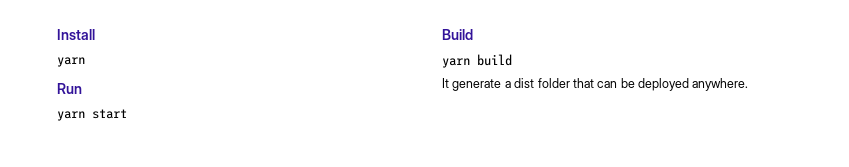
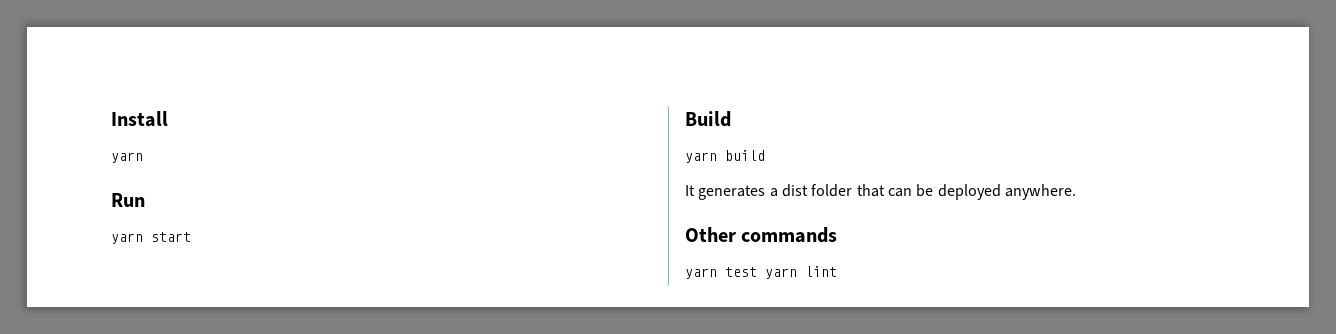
- It generate a dist folder that can be deployed anywhere.
+ It generates a dist folder that can be deployed anywhere.
+ Other commands
+ yarn test yarn lint

